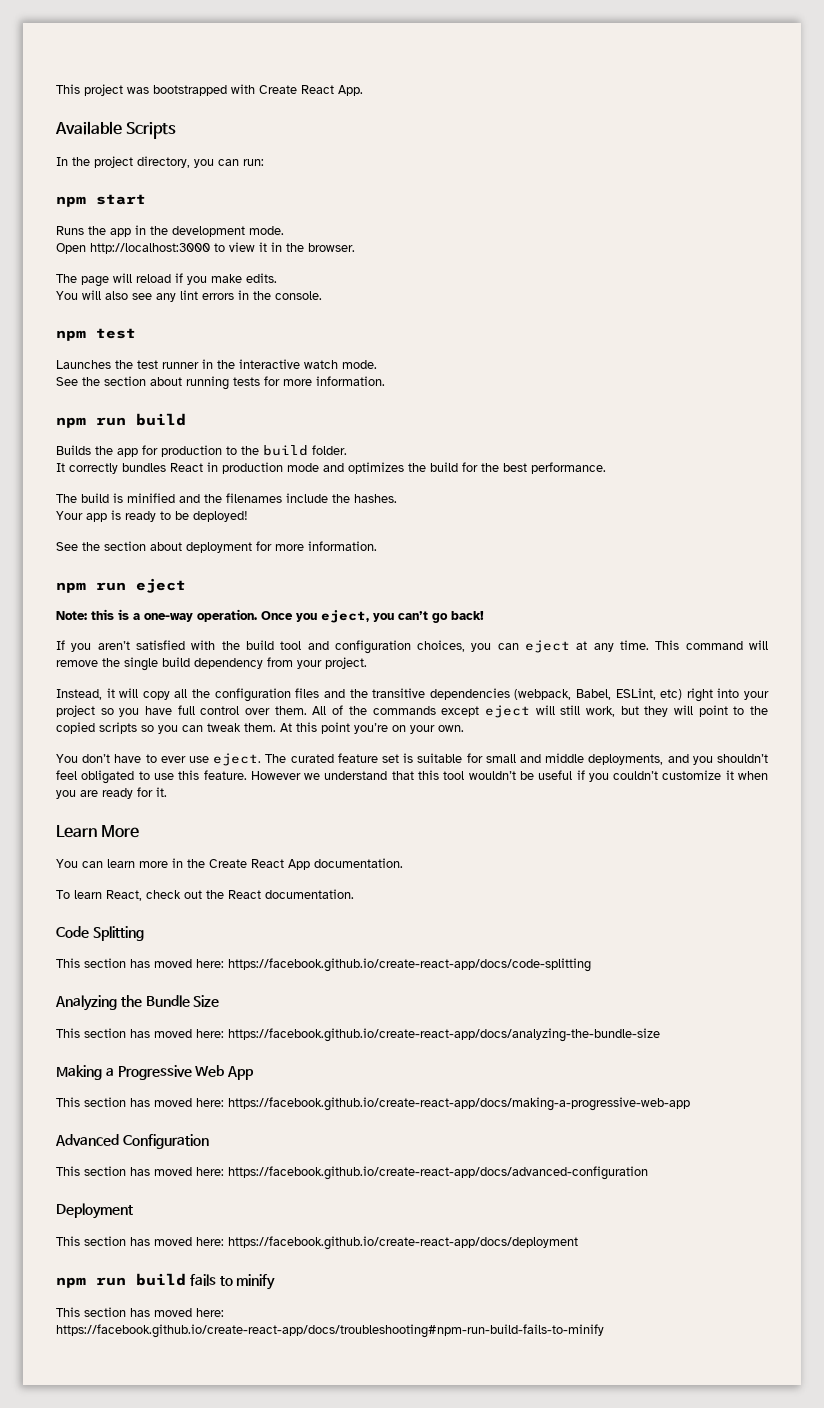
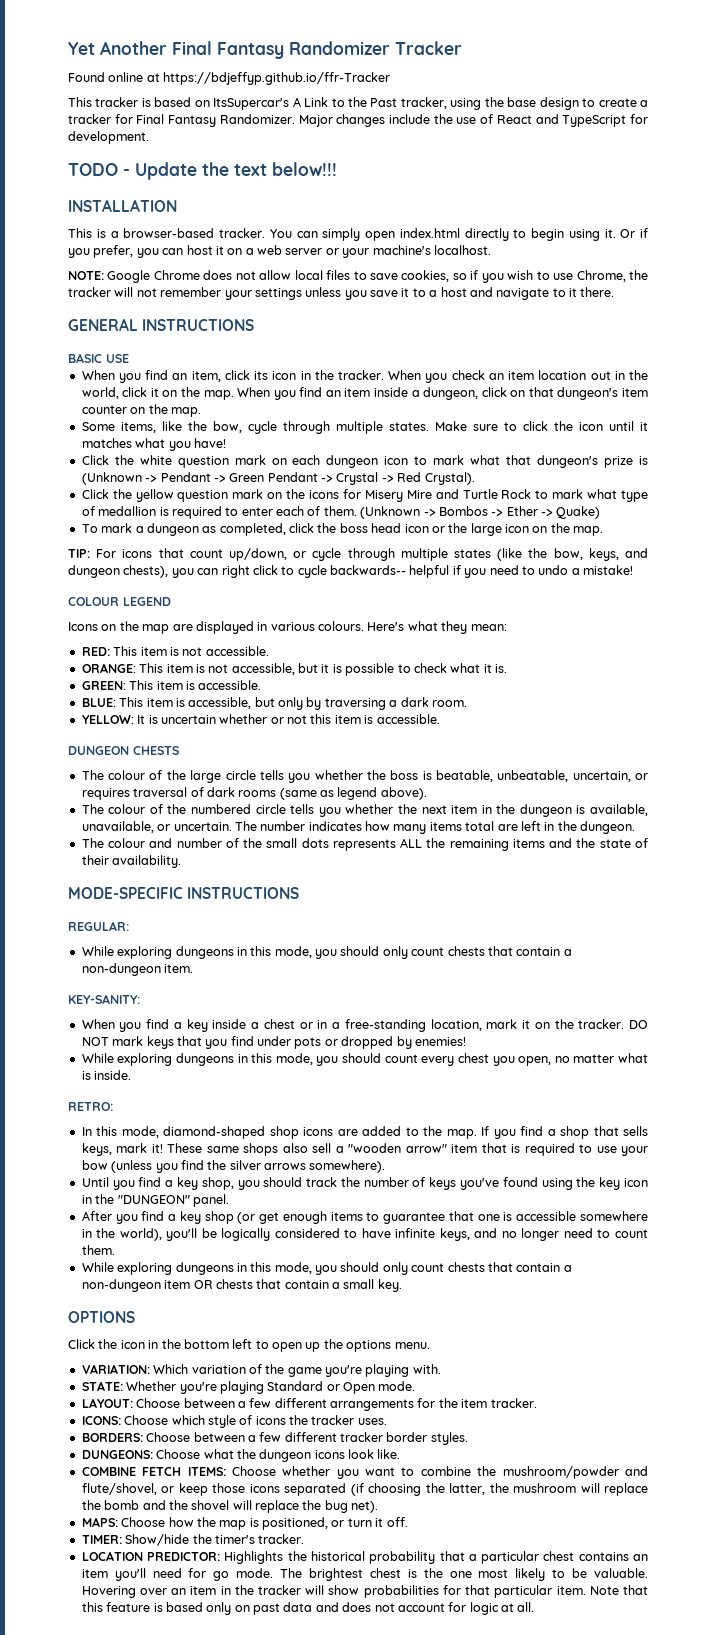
- This project was bootstrapped with Create React App.
- Available Scripts
- In the project directory, you can run:
- npm start
- Runs the app in the development mode.
- Open http://localhost:3000 to view it in the browser.
- The page will reload if you make edits.
- You will also see any lint errors in the console.
- npm test
- Launches the test runner in the interactive watch mode.
- See the section about running tests for more information.
- npm run build
- Builds the app for production to the build folder.
- It correctly bundles React in production mode and optimizes the build for the best performance.
- The build is minified and the filenames include the hashes.
- Your app is ready to be deployed!
- See the section about deployment for more information.
- npm run eject
- Note: this is a one-way operation. Once you eject, you can’t go back!
- If you aren’t satisfied with the build tool and configuration choices, you can eject at any time. This command will remove the single build dependency from your project.
- Instead, it will copy all the configuration files and the transitive dependencies (webpack, Babel, ESLint, etc) right into your project so you have full control over them. All of the commands except eject will still work, but they will point to the copied scripts so you can tweak them. At this point you’re on your own.
- You don’t have to ever use eject. The curated feature set is suitable for small and middle deployments, and you shouldn’t feel obligated to use this feature. However we understand that this tool wouldn’t be useful if you couldn’t customize it when you are ready for it.
- Learn More
- You can learn more in the Create React App documentation.
- To learn React, check out the React documentation.
- Code Splitting
- This section has moved here: https://facebook.github.io/create-react-app/docs/code-splitting
- Analyzing the Bundle Size
- This section has moved here: https://facebook.github.io/create-react-app/docs/analyzing-the-bundle-size
- Making a Progressive Web App
- This section has moved here: https://facebook.github.io/create-react-app/docs/making-a-progressive-web-app
- Advanced Configuration
- This section has moved here: https://facebook.github.io/create-react-app/docs/advanced-configuration
- Deployment
- This section has moved here: https://facebook.github.io/create-react-app/docs/deployment
- npm run build fails to minify
- This section has moved here: https://facebook.github.io/create-react-app/docs/troubleshooting#npm-run-build-fails-to-minify
+ Yet Another Final Fantasy Randomizer Tracker
+ Found online at https://bdjeffyp.github.io/ffr-Tracker
+ This tracker is based on ItsSupercar's A Link to the Past tracker, using the base design to create a tracker for Final Fantasy Randomizer. Major changes include the use of React and TypeScript for development.
+ TODO - Update the text below!!!
+ INSTALLATION
+ This is a browser-based tracker. You can simply open index.html directly to begin using it. Or if you prefer, you can host it on a web server or your machine's localhost.
+ NOTE: Google Chrome does not allow local files to save cookies, so if you wish to use Chrome, the tracker will not remember your settings unless you save it to a host and navigate to it there.
+ GENERAL INSTRUCTIONS
+ BASIC USE
+ When you find an item, click its icon in the tracker. When you check an item location out in the world, click it on the map. When you find an item inside a dungeon, click on that dungeon's item counter on the map.
+ Some items, like the bow, cycle through multiple states. Make sure to click the icon until it matches what you have!
+ Click the white question mark on each dungeon icon to mark what that dungeon's prize is (Unknown -> Pendant -> Green Pendant -> Crystal -> Red Crystal).
+ Click the yellow question mark on the icons for Misery Mire and Turtle Rock to mark what type of medallion is required to enter each of them. (Unknown -> Bombos -> Ether -> Quake)
+ To mark a dungeon as completed, click the boss head icon or the large icon on the map.
+ TIP: For icons that count up/down, or cycle through multiple states (like the bow, keys, and dungeon chests), you can right click to cycle backwards-- helpful if you need to undo a mistake!
+ COLOUR LEGEND
+ Icons on the map are displayed in various colours. Here's what they mean:
+ RED: This item is not accessible.
+ ORANGE: This item is not accessible, but it is possible to check what it is.
+ GREEN: This item is accessible.
+ BLUE: This item is accessible, but only by traversing a dark room.
+ YELLOW: It is uncertain whether or not this item is accessible.
+ DUNGEON CHESTS
+ The colour of the large circle tells you whether the boss is beatable, unbeatable, uncertain, or requires traversal of dark rooms (same as legend above).
+ The colour of the numbered circle tells you whether the next item in the dungeon is available, unavailable, or uncertain. The number indicates how many items total are left in the dungeon.
+ The colour and number of the small dots represents ALL the remaining items and the state of their availability.
+ MODE-SPECIFIC INSTRUCTIONS
+ REGULAR:
+ While exploring dungeons in this mode, you should only count chests that contain a non-dungeon item.
+ KEY-SANITY:
+ When you find a key inside a chest or in a free-standing location, mark it on the tracker. DO NOT mark keys that you find under pots or dropped by enemies!
+ While exploring dungeons in this mode, you should count every chest you open, no matter what is inside.
+ RETRO:
+ In this mode, diamond-shaped shop icons are added to the map. If you find a shop that sells keys, mark it! These same shops also sell a "wooden arrow" item that is required to use your bow (unless you find the silver arrows somewhere).
+ Until you find a key shop, you should track the number of keys you've found using the key icon in the "DUNGEON" panel.
+ After you find a key shop (or get enough items to guarantee that one is accessible somewhere in the world), you'll be logically considered to have infinite keys, and no longer need to count them.
+ While exploring dungeons in this mode, you should only count chests that contain a non-dungeon item OR chests that contain a small key.
+ OPTIONS
+ Click the icon in the bottom left to open up the options menu.
+ VARIATION: Which variation of the game you're playing with.
+ STATE: Whether you're playing Standard or Open mode.
+ LAYOUT: Choose between a few different arrangements for the item tracker.
+ ICONS: Choose which style of icons the tracker uses.
+ BORDERS: Choose between a few different tracker border styles.
+ DUNGEONS: Choose what the dungeon icons look like.
+ COMBINE FETCH ITEMS: Choose whether you want to combine the mushroom/powder and flute/shovel, or keep those icons separated (if choosing the latter, the mushroom will replace the bomb and the shovel will replace the bug net).
+ MAPS: Choose how the map is positioned, or turn it off.
+ TIMER: Show/hide the timer's tracker.
+ LOCATION PREDICTOR: Highlights the historical probability that a particular chest contains an item you'll need for go mode. The brightest chest is the one most likely to be valuable. Hovering over an item in the tracker will show probabilities for that particular item. Note that this feature is based only on past data and does not account for logic at all.

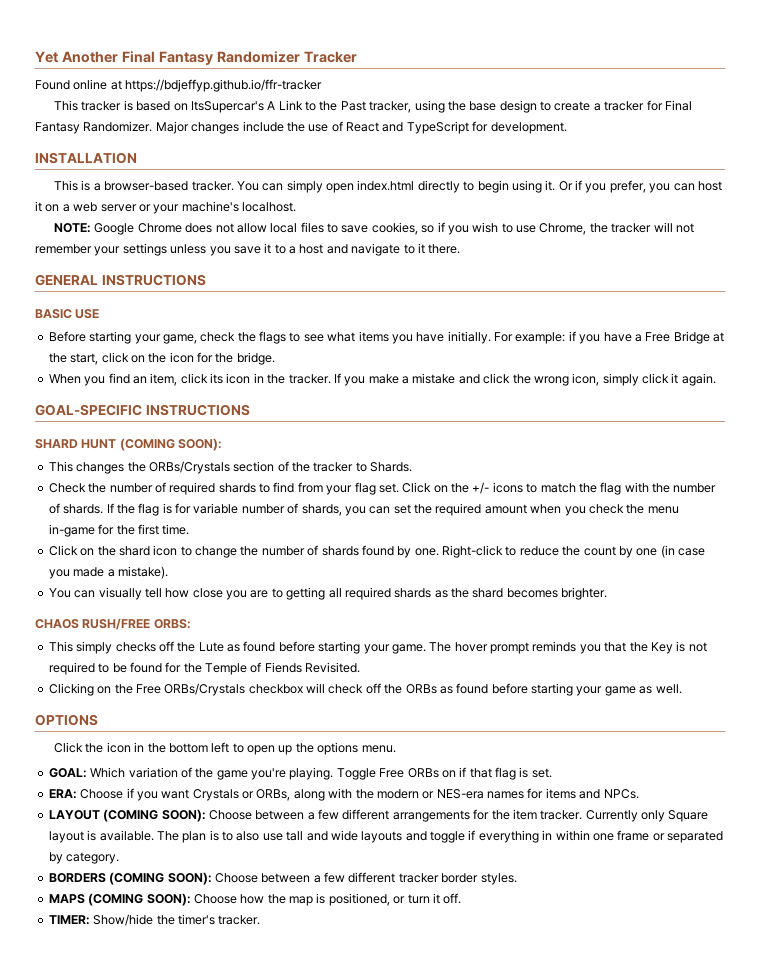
- Found online at https://bdjeffyp.github.io/ffr-Tracker
+ Found online at https://bdjeffyp.github.io/ffr-tracker
- TODO - Update the text below!!!
+ Before starting your game, check the flags to see what items you have initially. For example: if you have a Free Bridge at the start, click on the icon for the bridge.
- When you check an item location out in the world, click it on the map. When you find an item inside a dungeon, click on that dungeon's item counter on the map.
- Some items, like the bow, cycle through multiple states. Make sure to click the icon until it matches what you have!
- Click the white question mark on each dungeon icon to mark what that dungeon's prize is (Unknown -> Pendant -> Green Pendant -> Crystal -> Red Crystal).
- Click the yellow question mark on the icons for Misery Mire and Turtle Rock to mark what type of medallion is required to enter each of them. (Unknown -> Bombos -> Ether -> Quake)
- To mark a dungeon as completed, click the boss head icon or the large icon on the map.
- TIP: For icons that count up/down, or cycle through multiple states (like the bow, keys, and dungeon chests), you can right click to cycle backwards-- helpful if you need to undo a mistake!
- COLOUR LEGEND
- Icons on the map are displayed in various colours. Here's what they mean:
- RED: This item is not accessible.
- ORANGE: This item is not accessible, but it is possible to check what it is.
- GREEN: This item is accessible.
- BLUE: This item is accessible, but only by traversing a dark room.
- YELLOW: It is uncertain whether or not this item is accessible.
- DUNGEON CHESTS
- The colour of the large circle tells you whether the boss is beatable, unbeatable, uncertain, or requires traversal of dark rooms (same as legend above).
- The colour of the numbered circle tells you whether the next item in the dungeon is available, unavailable, or uncertain. The number indicates how many items total are left in the dungeon.
- The colour and number of the small dots represents ALL the remaining items and the state of their availability.
- MODE-SPECIFIC INSTRUCTIONS
- REGULAR:
- While exploring dungeons in this mode, you should only count chests that contain a non-dungeon item.
- KEY-SANITY:
- When you find a key inside a chest or in a free-standing location, mark it on the tracker. DO NOT mark keys that you find under pots or dropped by enemies!
- While exploring dungeons in this mode, you should count every chest you open, no matter what is inside.
- RETRO:
- In this mode, diamond-shaped shop icons are added to the map. If you find a shop that sells keys, mark it! These same shops also sell a "wooden arrow" item that is required to use your bow (unless you find the silver arrows somewhere).
- Until you find a key shop, you should track the number of keys you've found using the key icon in the "DUNGEON" panel.
- After you find a key shop (or get enough items to guarantee that one is accessible somewhere in the world), you'll be logically considered to have infinite keys, and no longer need to count them.
- While exploring dungeons in this mode, you should only count chests that contain a non-dungeon item OR chests that contain a small key.
+ If you make a mistake and click the wrong icon, simply click it again.
+ GOAL-SPECIFIC INSTRUCTIONS
+ SHARD HUNT (COMING SOON):
+ This changes the ORBs/Crystals section of the tracker to Shards.
+ Check the number of required shards to find from your flag set. Click on the +/- icons to match the flag with the number of shards. If the flag is for variable number of shards, you can set the required amount when you check the menu in-game for the first time.
+ Click on the shard icon to change the number of shards found by one. Right-click to reduce the count by one (in case you made a mistake).
+ You can visually tell how close you are to getting all required shards as the shard becomes brighter.
+ CHAOS RUSH/FREE ORBS:
+ This simply checks off the Lute as found before starting your game. The hover prompt reminds you that the Key is not required to be found for the Temple of Fiends Revisited.
+ Clicking on the Free ORBs/Crystals checkbox will check off the ORBs as found before starting your game as well.
- VARIATION: Which variation of the game you're playing with.
- STATE: Whether you're playing Standard or Open mode.
- LAYOUT: Choose between a few different arrangements for the item tracker.
- ICONS: Choose which style of icons the tracker uses.
- BORDERS: Choose between a few different tracker border styles.
+ GOAL: Which variation of the game you're playing. Toggle Free ORBs on if that flag is set.
+ ERA: Choose if you want Crystals or ORBs, along with the modern or NES-era names for items and NPCs.
+ LAYOUT (COMING SOON): Choose between a few different arrangements for the item tracker. Currently only Square layout is available. The plan is to also use tall and wide layouts and toggle if everything in within one frame or separated by category.
+ BORDERS (COMING SOON): Choose between a few different tracker border styles.
- DUNGEONS: Choose what the dungeon icons look like.
- COMBINE FETCH ITEMS: Choose whether you want to combine the mushroom/powder and flute/shovel, or keep those icons separated (if choosing the latter, the mushroom will replace the bomb and the shovel will replace the bug net).
- MAPS: Choose how the map is positioned, or turn it off.
+ MAPS (COMING SOON): Choose how the map is positioned, or turn it off.
- LOCATION PREDICTOR: Highlights the historical probability that a particular chest contains an item you'll need for go mode. The brightest chest is the one most likely to be valuable. Hovering over an item in the tracker will show probabilities for that particular item. Note that this feature is based only on past data and does not account for logic at all.

